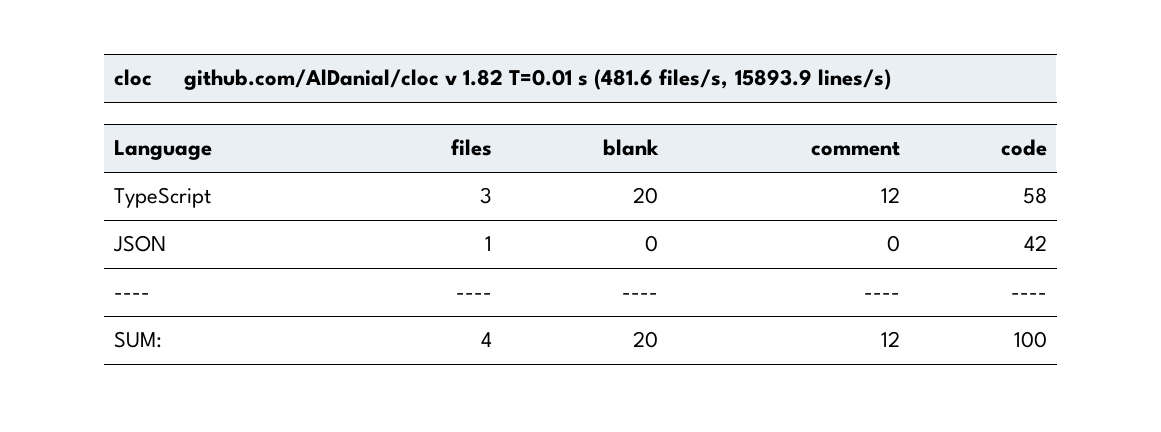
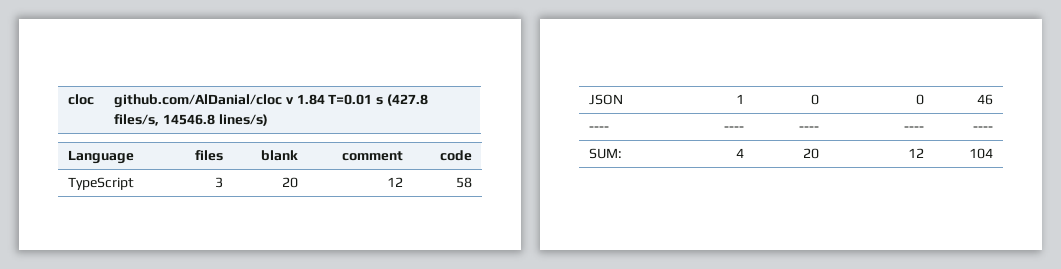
- cloc | github.com/AlDanial/cloc v 1.82 T=0.01 s (481.6 files/s, 15893.9 lines/s)
+ cloc | github.com/AlDanial/cloc v 1.84 T=0.01 s (427.8 files/s, 14546.8 lines/s)
- JSON | 1 | 0 | 0 | 42
+ JSON | 1 | 0 | 0 | 46
- SUM: | 4 | 20 | 12 | 100
+ SUM: | 4 | 20 | 12 | 104

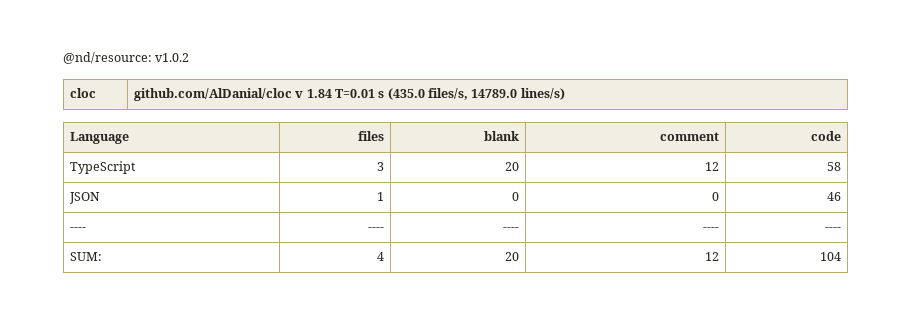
+ @nd/resource: v1.0.2
- cloc | github.com/AlDanial/cloc v 1.84 T=0.01 s (427.8 files/s, 14546.8 lines/s)
+ cloc | github.com/AlDanial/cloc v 1.84 T=0.01 s (435.0 files/s, 14789.0 lines/s)

